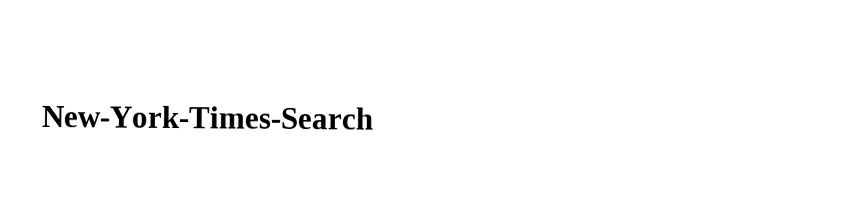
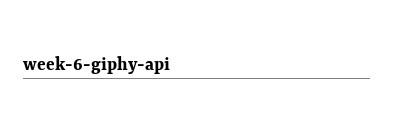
- New-York-Times-Search
+ week-6-giphy-api

